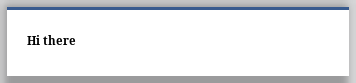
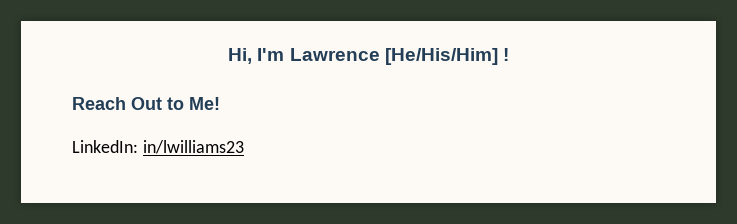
- Hi there
+ Hi, I'm Lawrence [He/His/Him] !
+ Reach Out to Me!
+ LinkedIn: in/lwilliams23

